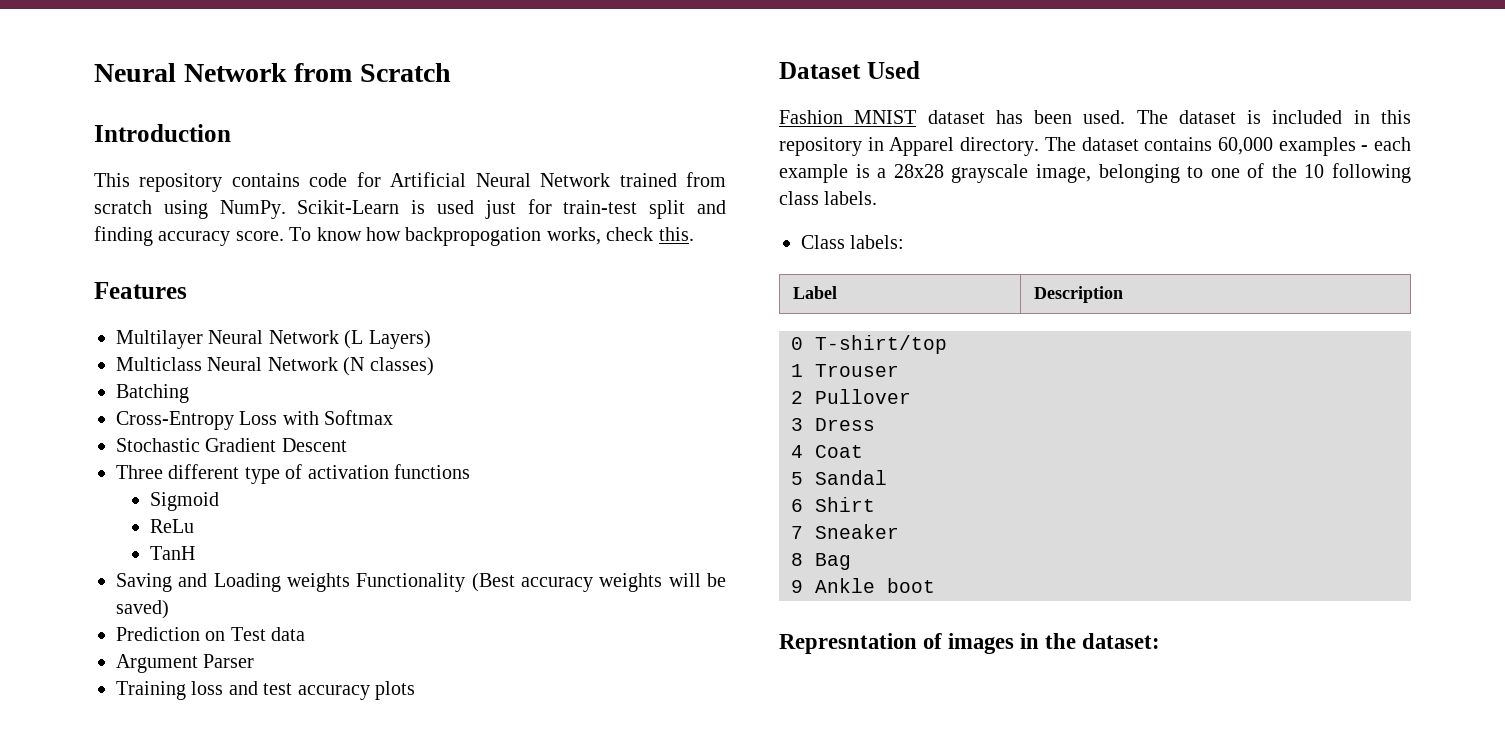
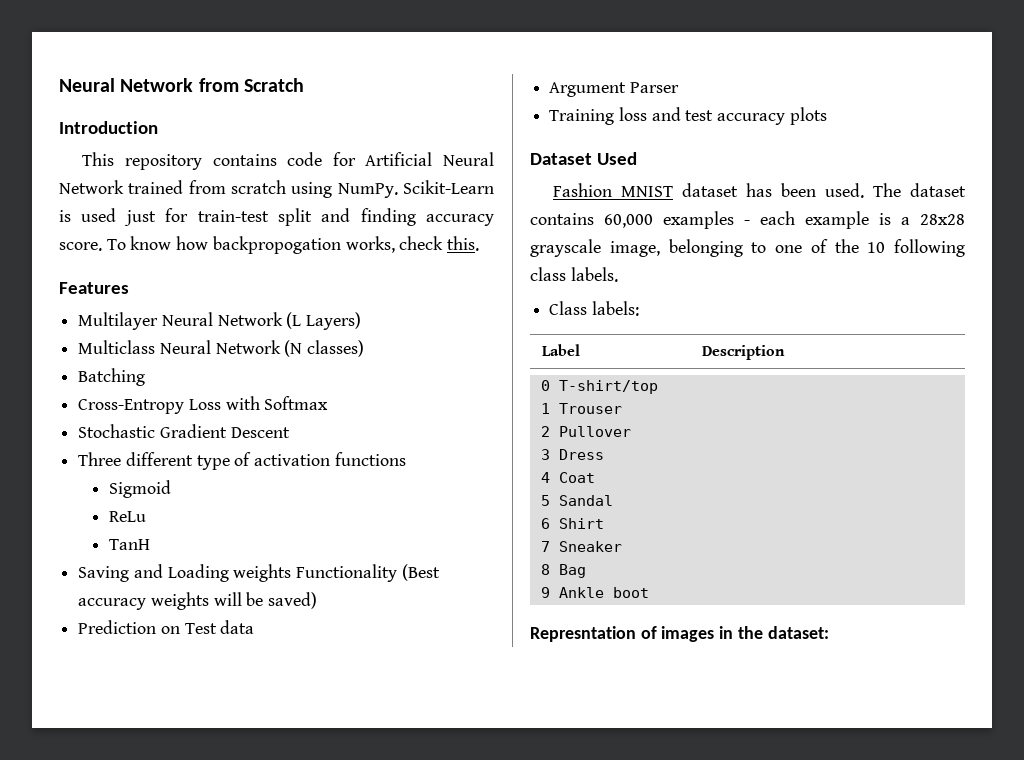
- The dataset is included in this repository in Apparel directory. The dataset contains 60,000 examples - each example is a 28x28 grayscale image, belonging to one of the 10 following class labels.
+ The dataset contains 60,000 examples - each example is a 28x28 grayscale image, belonging to one of the 10 following class labels.

